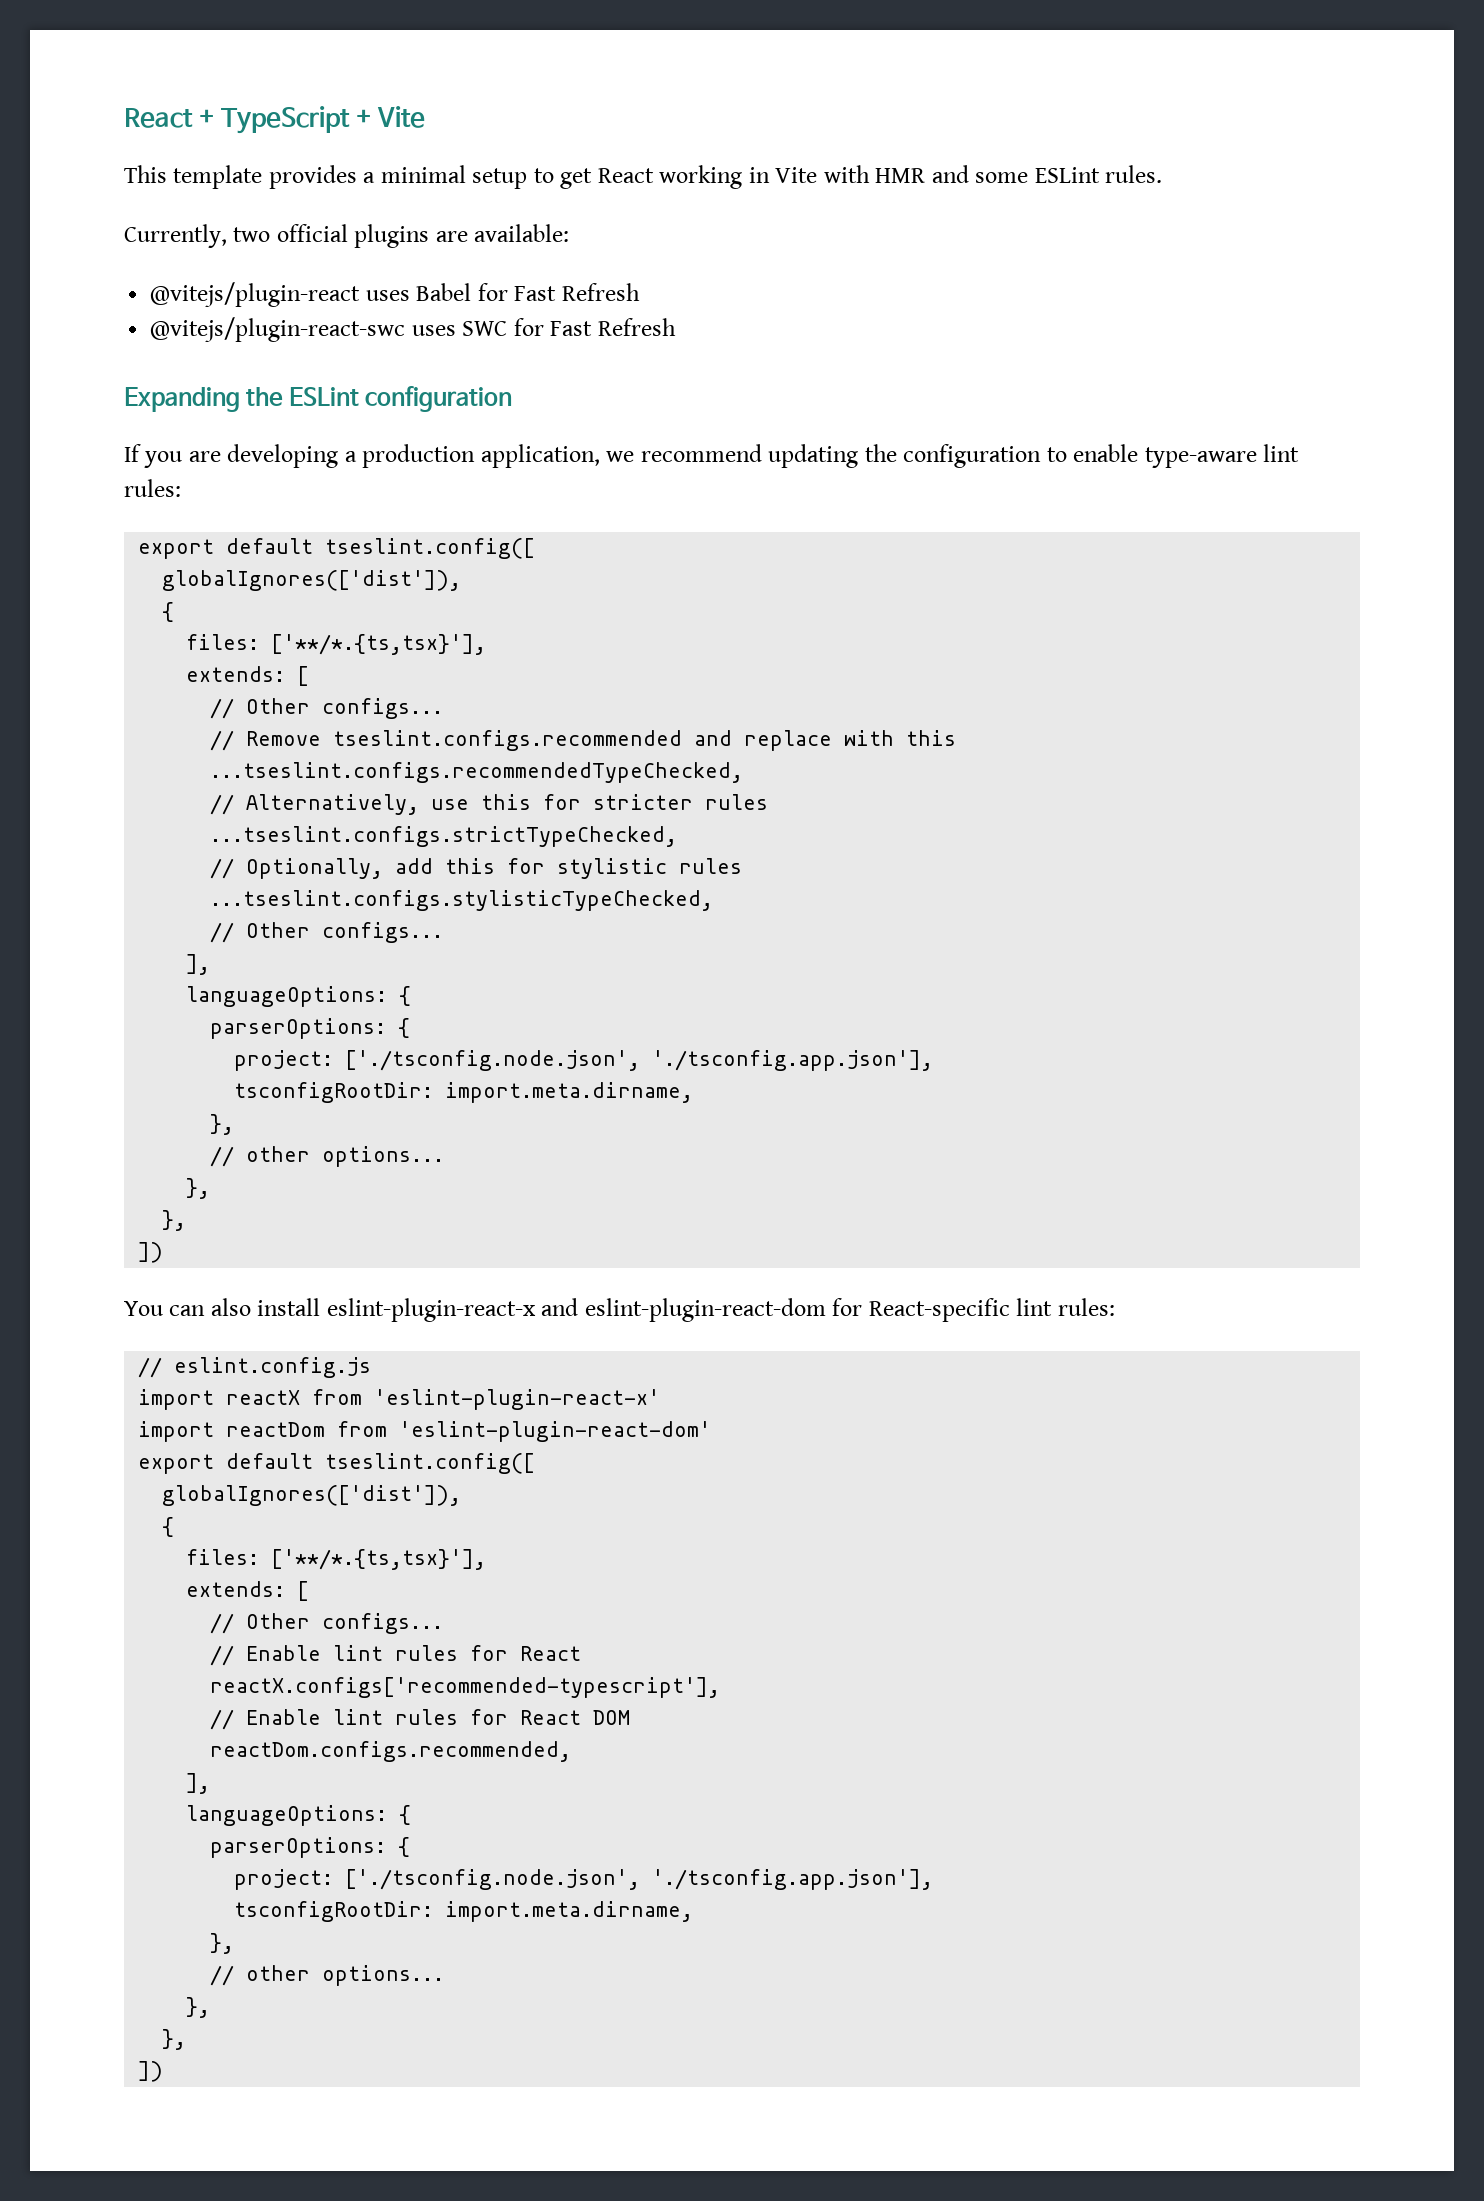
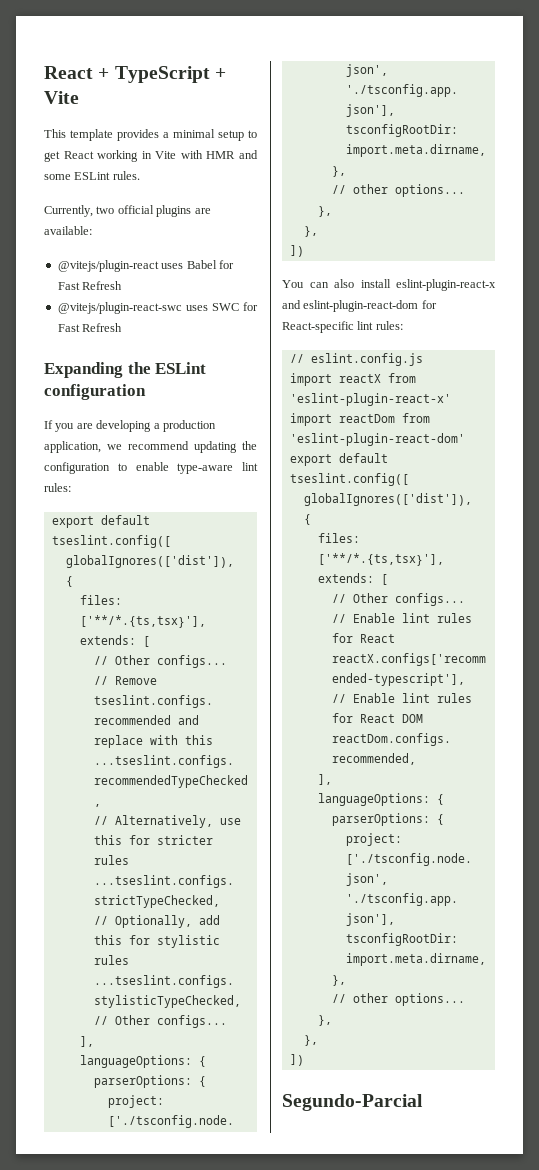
+ Segundo-Parcial

